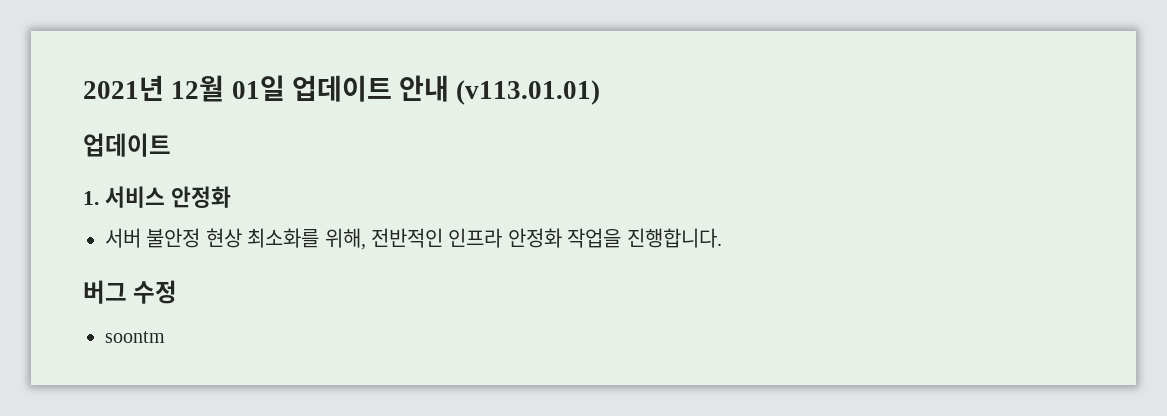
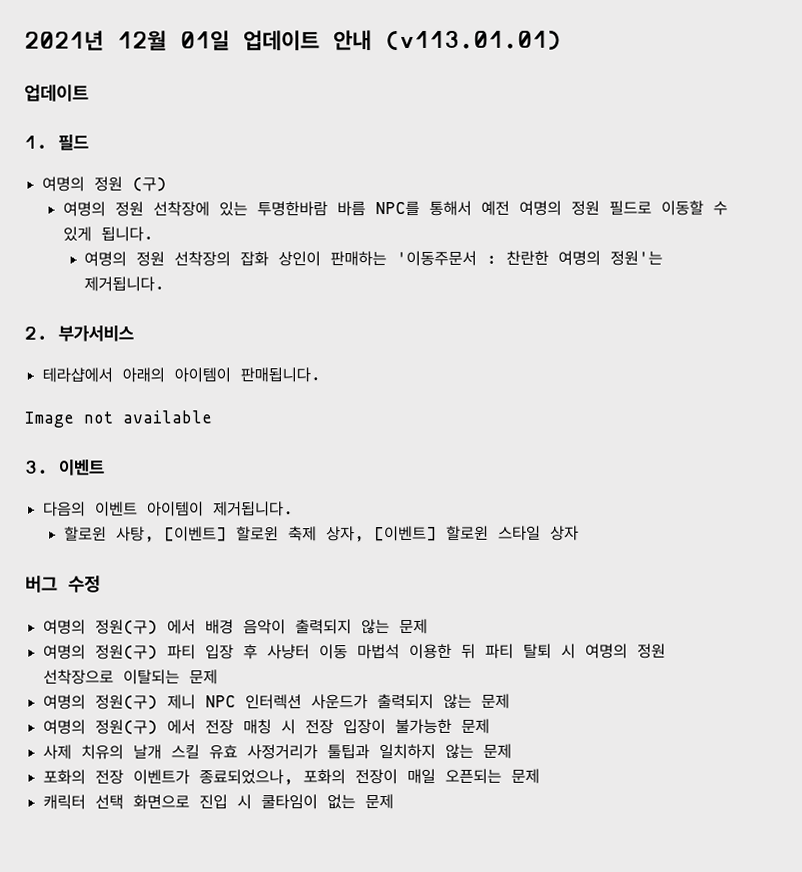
- 1. 서비스 안정화
- 서버 불안정 현상 최소화를 위해, 전반적인 인프라 안정화 작업을 진행합니다.
+ 1. 필드
+ 여명의 정원 (구)
+ 여명의 정원 선착장에 있는 투명한바람 바름 NPC를 통해서 예전 여명의 정원 필드로 이동할 수 있게 됩니다.
+ 여명의 정원 선착장의 잡화 상인이 판매하는 '이동주문서 : 찬란한 여명의 정원'는 제거됩니다.
+ 2. 부가서비스
+ 테라샵에서 아래의 아이템이 판매됩니다.
+ Image not available
+ 3. 이벤트
+ 다음의 이벤트 아이템이 제거됩니다.
+ 할로윈 사탕, [이벤트] 할로윈 축제 상자, [이벤트] 할로윈 스타일 상자
  버그 수정
- soontm
+ 여명의 정원(구) 에서 배경 음악이 출력되지 않는 문제
+ 여명의 정원(구) 파티 입장 후 사냥터 이동 마법석 이용한 뒤 파티 탈퇴 시 여명의 정원 선착장으로 이탈되는 문제
+ 여명의 정원(구) 제니 NPC 인터렉션 사운드가 출력되지 않는 문제
+ 여명의 정원(구) 에서 전장 매칭 시 전장 입장이 불가능한 문제
+ 사제 치유의 날개 스킬 유효 사정거리가 툴팁과 일치하지 않는 문제
+ 포화의 전장 이벤트가 종료되었으나, 포화의 전장이 매일 오픈되는 문제
+ 캐릭터 선택 화면으로 진입 시 쿨타임이 없는 문제

